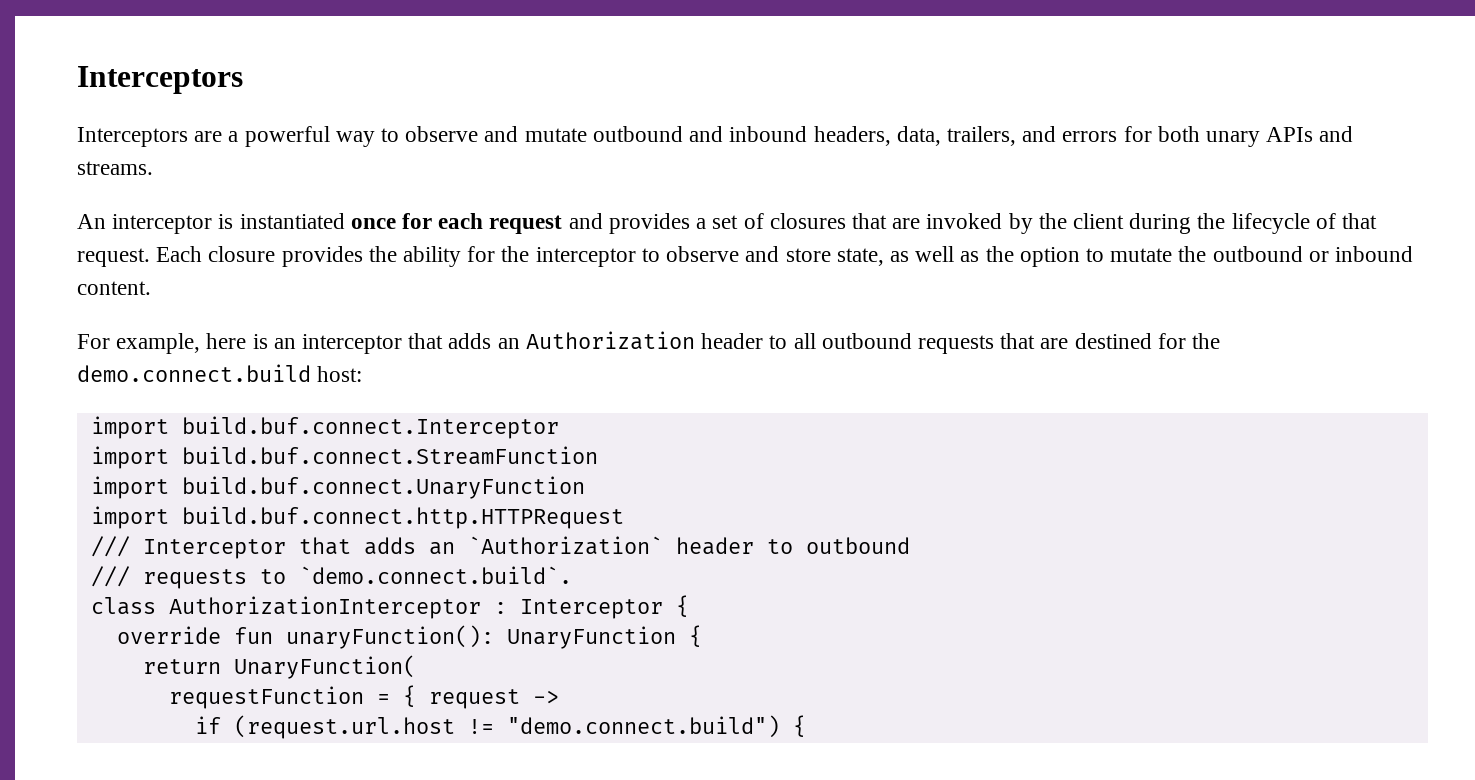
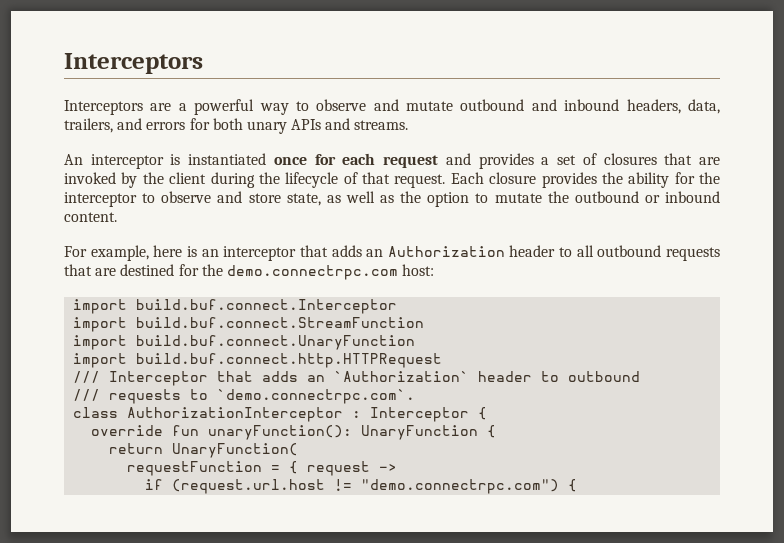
- For example, here is an interceptor that adds an Authorization header to all outbound requests that are destined for the demo.connect.build host:
+ For example, here is an interceptor that adds an Authorization header to all outbound requests that are destined for the demo.connectrpc.com host:
- /// requests to `demo.connect.build`.
+ /// requests to `demo.connectrpc.com`.
- if (request.url.host != "demo.connect.build") {
+ if (request.url.host != "demo.connectrpc.com") {

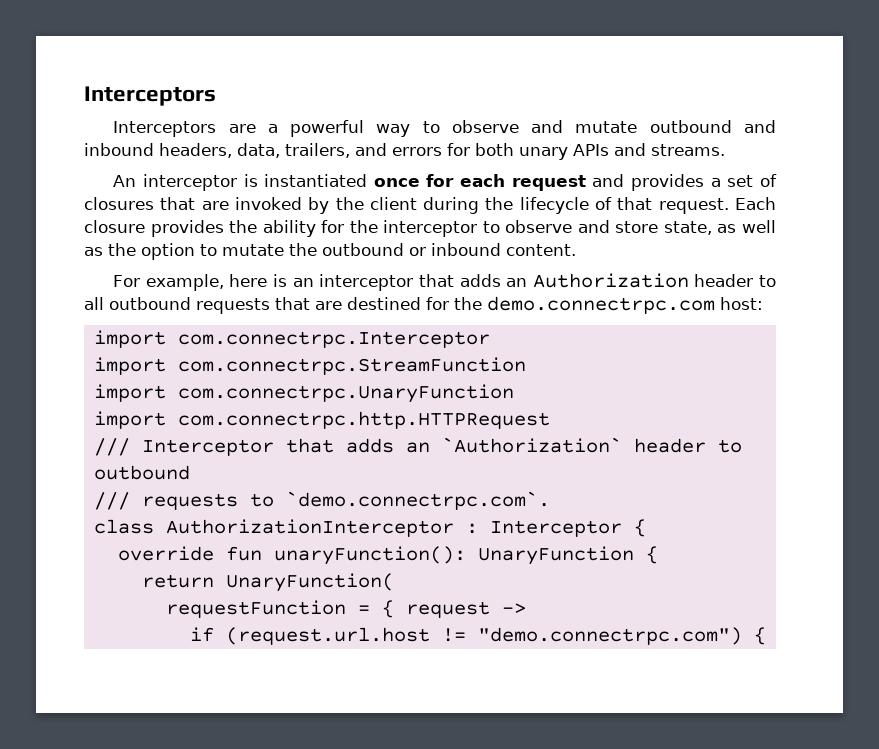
- import build.buf.connect.Interceptor
- import build.buf.connect.StreamFunction
- import build.buf.connect.UnaryFunction
- import build.buf.connect.http.HTTPRequest
+ import com.connectrpc.Interceptor
+ import com.connectrpc.StreamFunction
+ import com.connectrpc.UnaryFunction
+ import com.connectrpc.http.HTTPRequest

